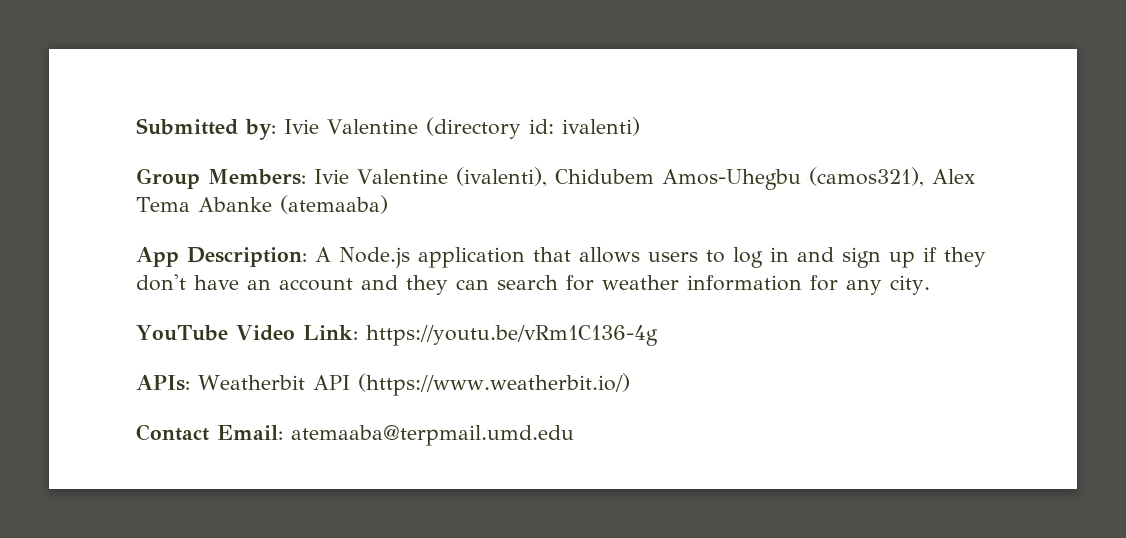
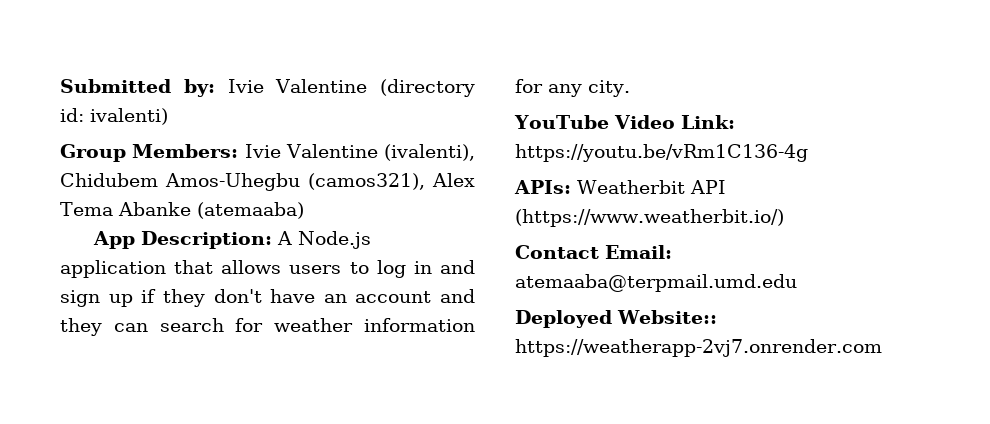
+ Deployed Website:: https://weatherapp-2vj7.onrender.com

